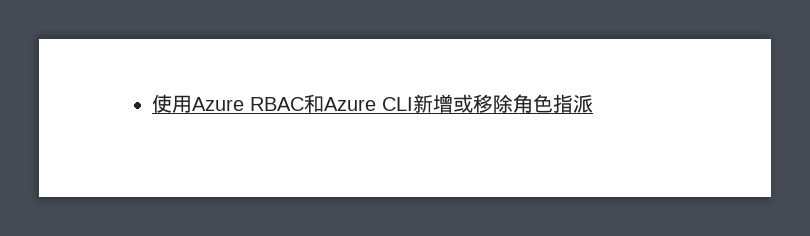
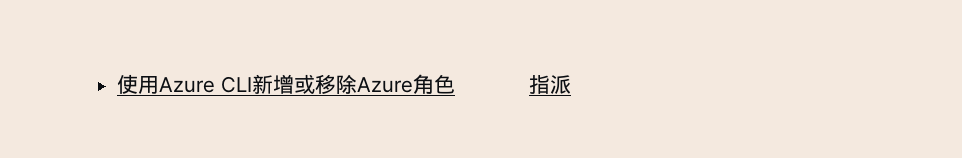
- 使用Azure RBAC和Azure CLI新增或移除角色指派
+ 使用Azure CLI新增或移除Azure角色指派

